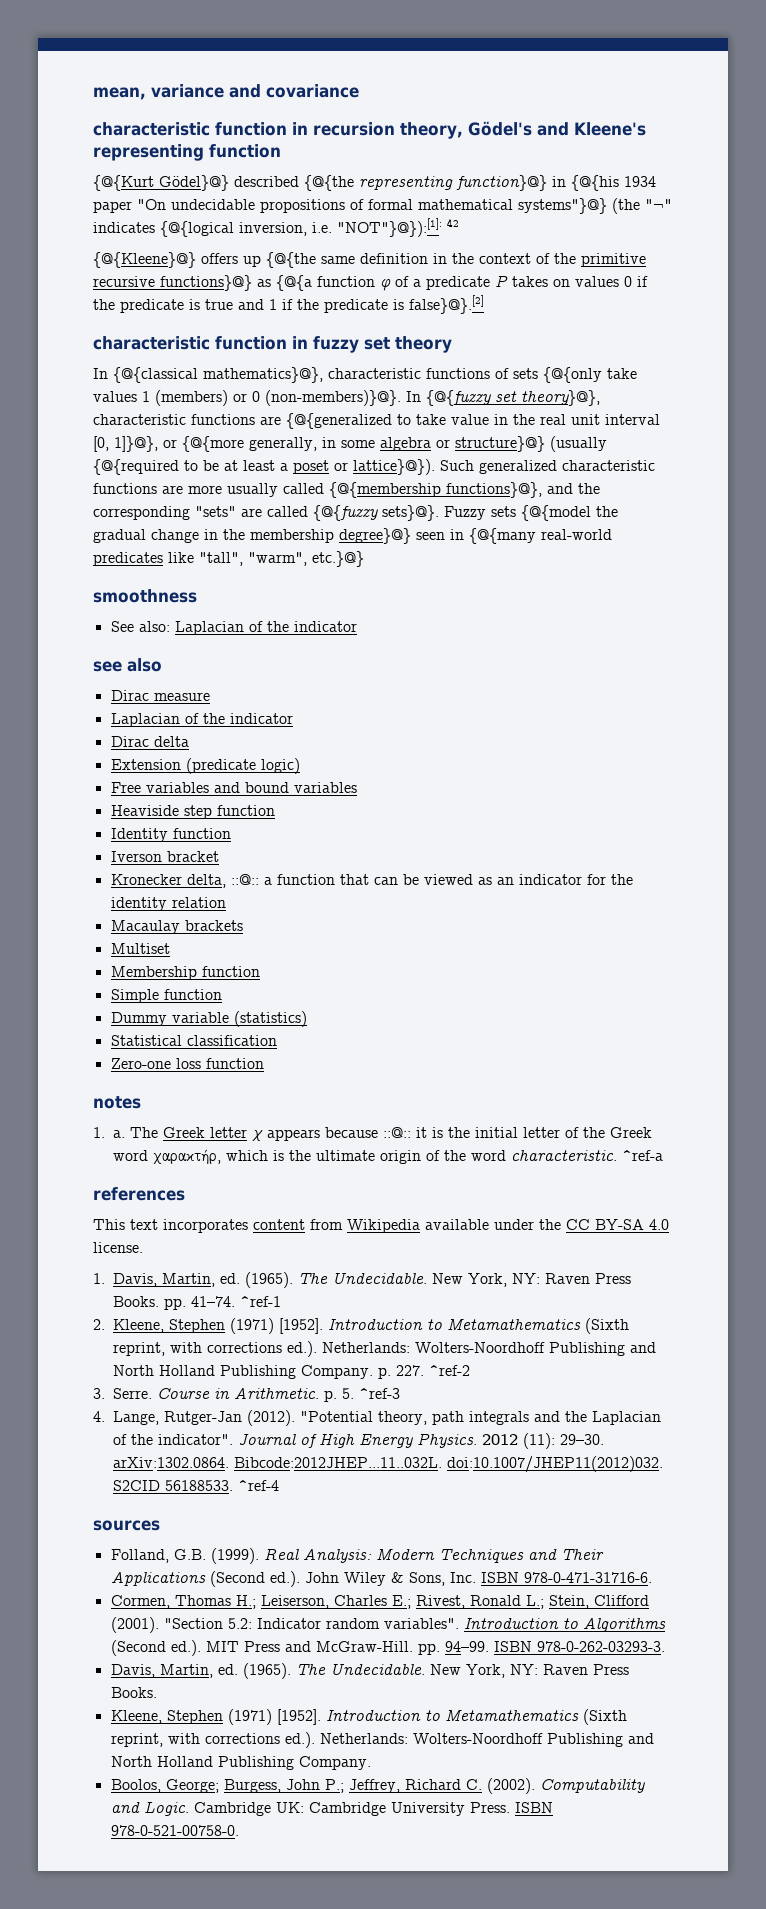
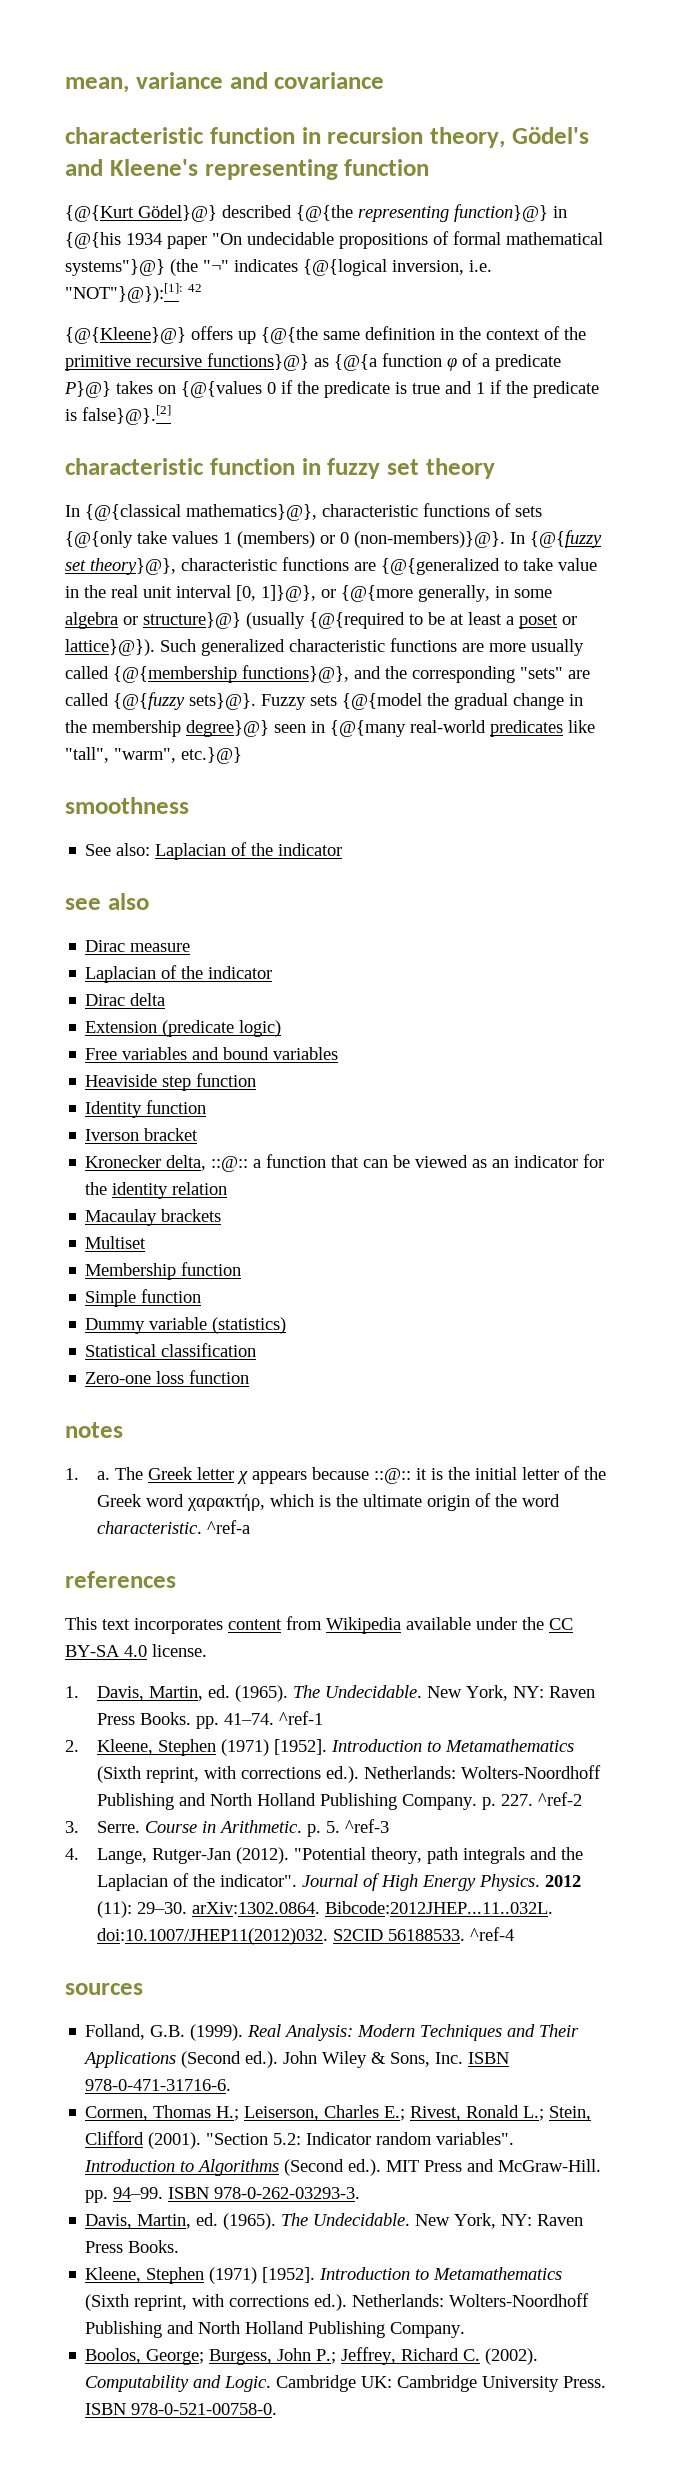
- {@{Kleene}@} offers up {@{the same definition in the context of the primitive recursive functions}@} as {@{a function φ of a predicate P takes on values 0 if the predicate is true and 1 if the predicate is false}@}.[2]
+ {@{Kleene}@} offers up {@{the same definition in the context of the primitive recursive functions}@} as {@{a function φ of a predicate P}@} takes on {@{values 0 if the predicate is true and 1 if the predicate is false}@}.[2]

